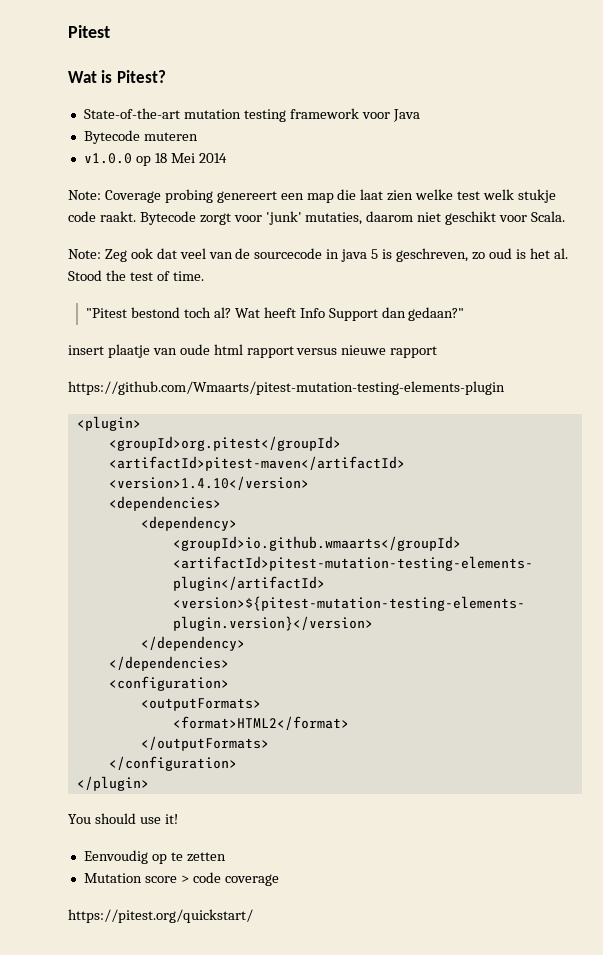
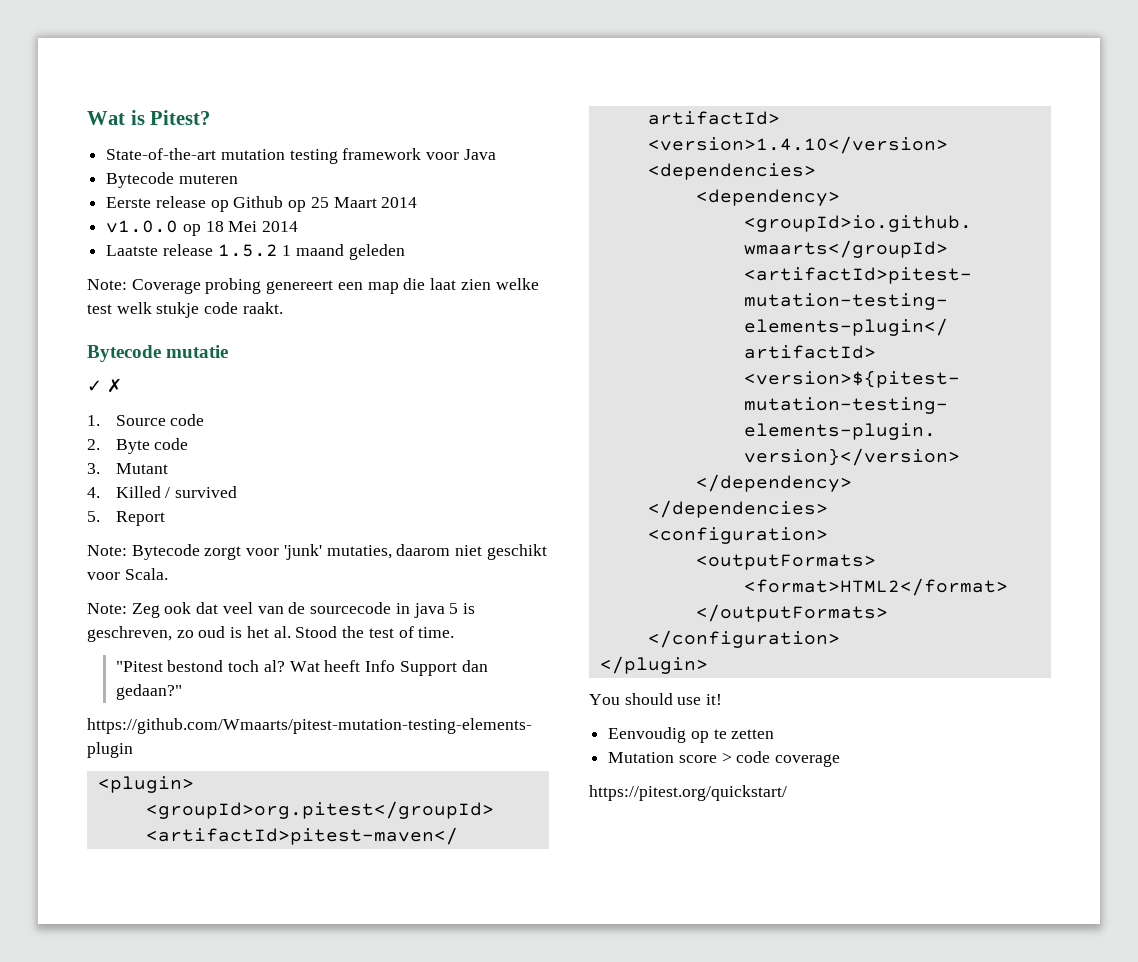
- Pitest
+ Eerste release op Github op 25 Maart 2014
+ Laatste release 1.5.2 1 maand geleden
- Note: Coverage probing genereert een map die laat zien welke test welk stukje code raakt. Bytecode zorgt voor 'junk' mutaties, daarom niet geschikt voor Scala.
+ Note: Coverage probing genereert een map die laat zien welke test welk stukje code raakt.
+ Bytecode mutatie
+ ✓ ✗
+ 1. Source code
+ 2. Byte code
+ 3. Mutant
+ 4. Killed / survived
+ 5. Report
+ Note: Bytecode zorgt voor 'junk' mutaties, daarom niet geschikt voor Scala.
- insert plaatje van oude html rapport versus nieuwe rapport

